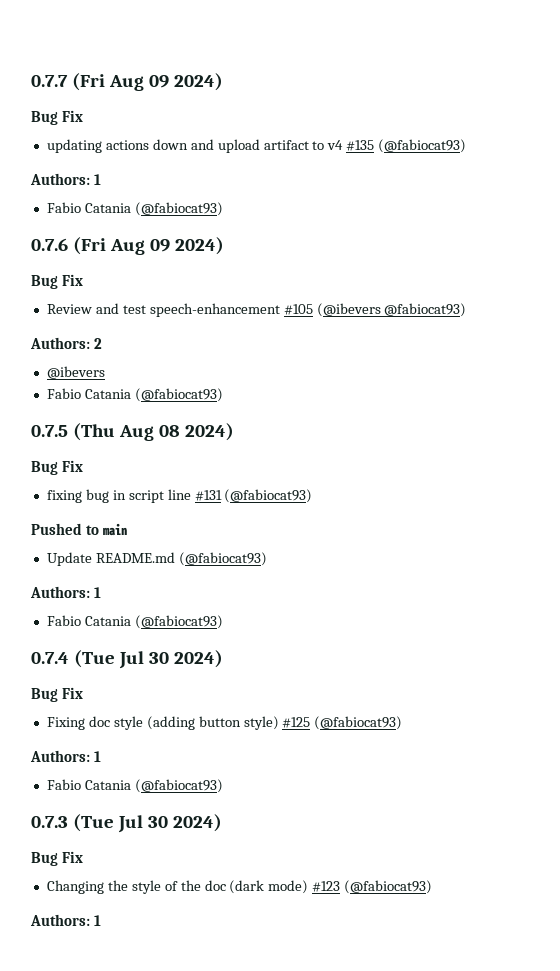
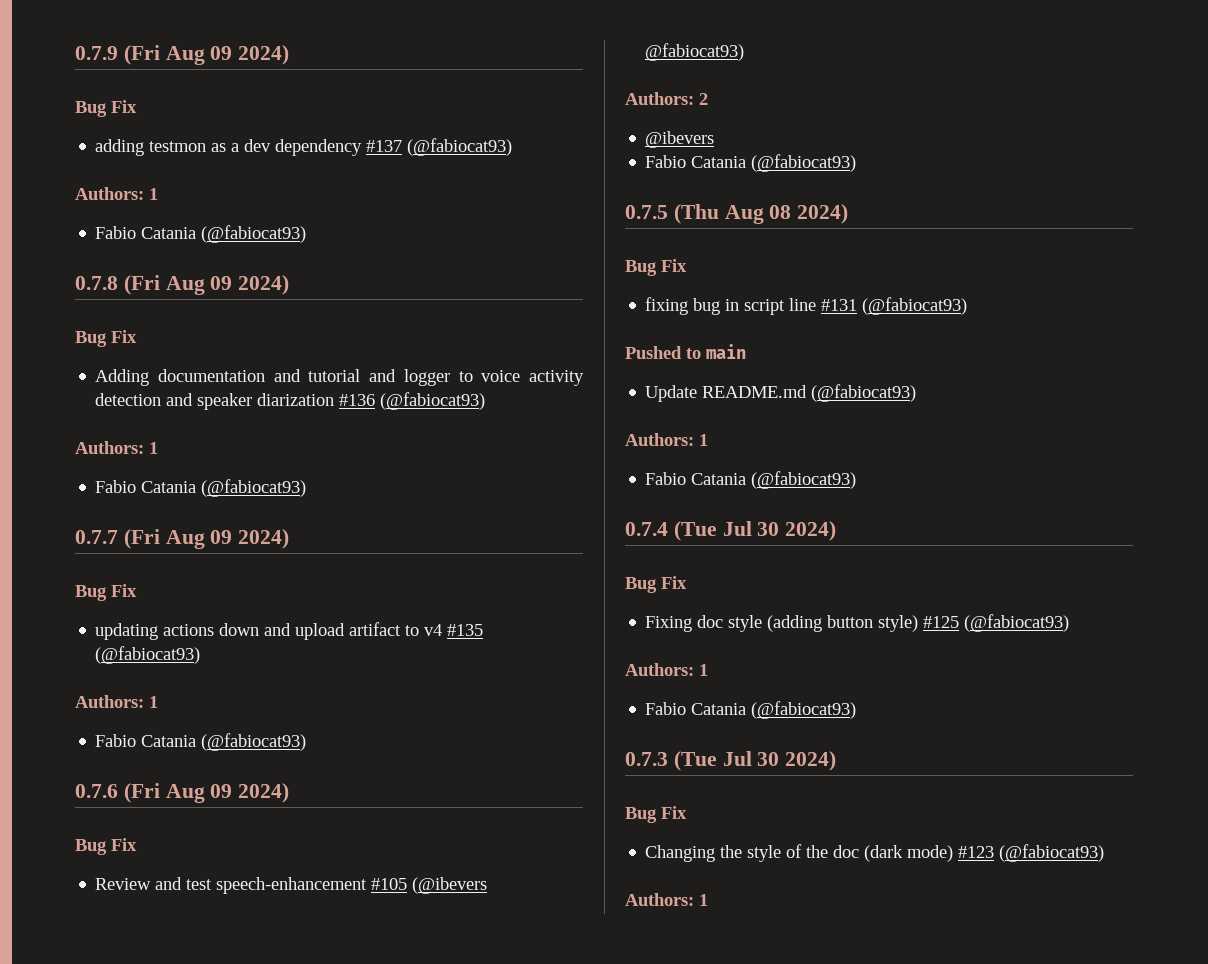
+ 0.7.9 (Fri Aug 09 2024)
+ Bug Fix
+ adding testmon as a dev dependency #137 (@fabiocat93)
+ Authors: 1
+ Fabio Catania (@fabiocat93)
+ 0.7.8 (Fri Aug 09 2024)
+ Bug Fix
+ Adding documentation and tutorial and logger to voice activity detection and speaker diarization #136 (@fabiocat93)
+ Authors: 1
+ Fabio Catania (@fabiocat93)

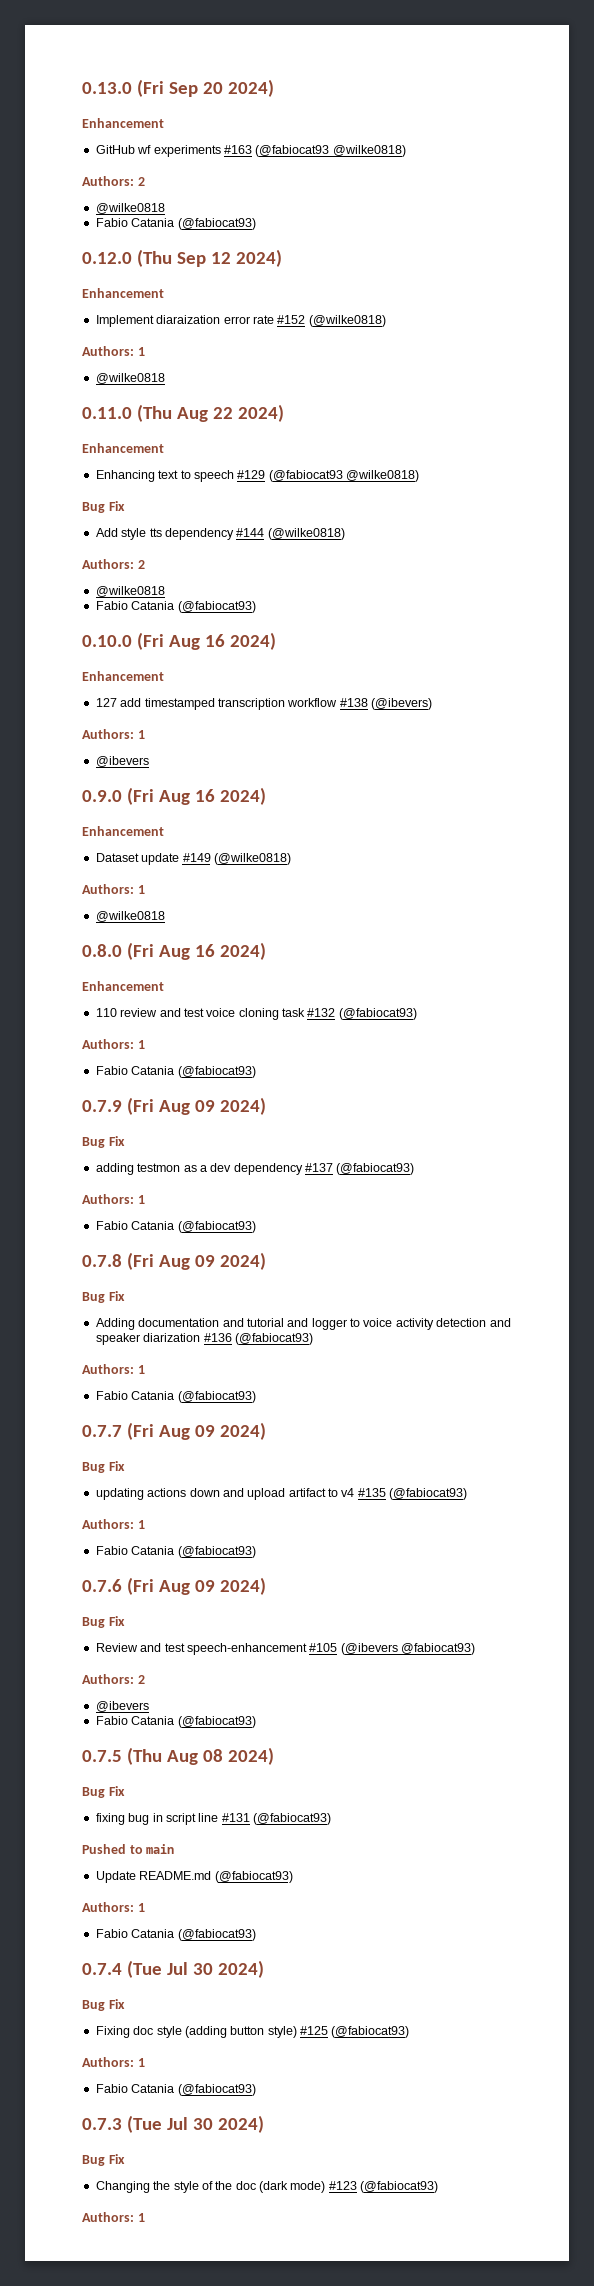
+ 0.13.0 (Fri Sep 20 2024)
+ Enhancement
+ GitHub wf experiments #163 (@fabiocat93 @wilke0818)
+ Authors: 2
+ @wilke0818
+ Fabio Catania (@fabiocat93)
+ 0.12.0 (Thu Sep 12 2024)
+ Enhancement
+ Implement diaraization error rate #152 (@wilke0818)
+ Authors: 1
+ @wilke0818
+ 0.11.0 (Thu Aug 22 2024)
+ Enhancement
+ Enhancing text to speech #129 (@fabiocat93 @wilke0818)
+ Bug Fix
+ Add style tts dependency #144 (@wilke0818)
+ Authors: 2
+ @wilke0818
+ Fabio Catania (@fabiocat93)
+ 0.10.0 (Fri Aug 16 2024)
+ Enhancement
+ 127 add timestamped transcription workflow #138 (@ibevers)
+ Authors: 1
+ @ibevers
+ 0.9.0 (Fri Aug 16 2024)
+ Enhancement
+ Dataset update #149 (@wilke0818)
+ Authors: 1
+ @wilke0818
+ 0.8.0 (Fri Aug 16 2024)
+ Enhancement
+ 110 review and test voice cloning task #132 (@fabiocat93)
+ Authors: 1
+ Fabio Catania (@fabiocat93)

